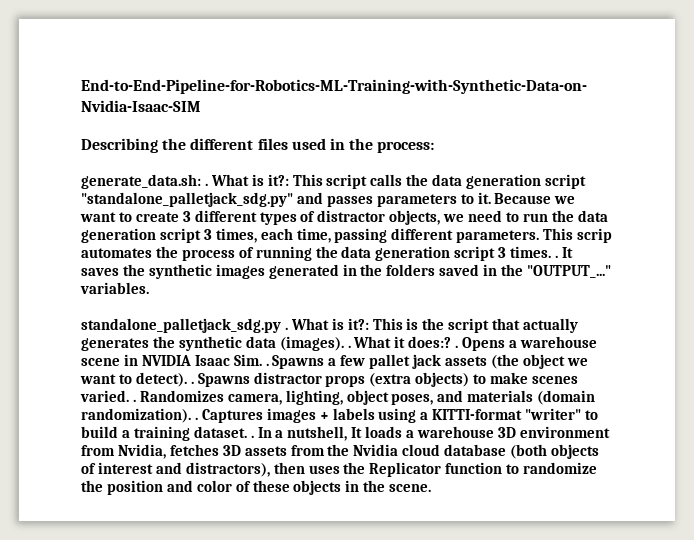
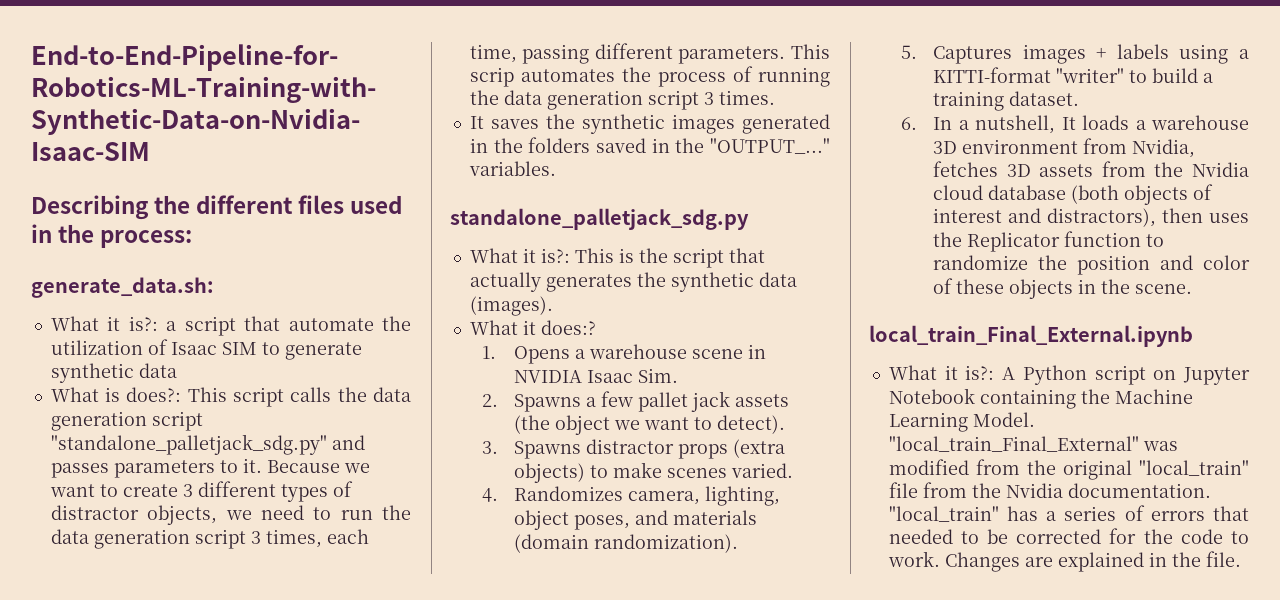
- generate_data.sh: . What is it?: This script calls the data generation script "standalone_palletjack_sdg.py" and passes parameters to it.
+ generate_data.sh:
+ What it is?: a script that automate the utilization of Isaac SIM to generate synthetic data
+ What is does?: This script calls the data generation script "standalone_palletjack_sdg.py" and passes parameters to it.
- This scrip automates the process of running the data generation script 3 times. . It saves the synthetic images generated in the folders saved in the "OUTPUT_..." variables.
+ This scrip automates the process of running the data generation script 3 times.
+ It saves the synthetic images generated in the folders saved in the "OUTPUT_..." variables.
- standalone_palletjack_sdg.py . What is it?:
+ standalone_palletjack_sdg.py
+ What it is?:
- This is the script that actually generates the synthetic data (images). . What it does:? . Opens a warehouse scene in NVIDIA Isaac Sim. . Spawns a few pallet jack assets (the object we want to detect). . Spawns distractor props (extra objects) to make scenes varied. . Randomizes camera, lighting, object poses, and materials (domain randomization). . Captures images + labels using a KITTI-format "writer" to build a training dataset. . In a nutshell, It loads a warehouse 3D environment from Nvidia, fetches 3D assets from the Nvidia cloud database (both objects of interest and distractors), then uses the Replicator function to randomize the position and color of these objects in the scene.
+ This is the script that actually generates the synthetic data (images).
+ What it does:?
+ 1. Opens a warehouse scene in NVIDIA Isaac Sim.
+ 2. Spawns a few pallet jack assets (the object we want to detect).
+ 3. Spawns distractor props (extra objects) to make scenes varied.
+ 4. Randomizes camera, lighting, object poses, and materials (domain randomization).
+ 5. Captures images + labels using a KITTI-format "writer" to build a training dataset.
+ 6. In a nutshell, It loads a warehouse 3D environment from Nvidia, fetches 3D assets from the Nvidia cloud database (both objects of interest and distractors), then uses the Replicator function to randomize the position and color of these objects in the scene.
+ local_train_Final_External.ipynb
+ What it is?: A Python script on Jupyter Notebook containing the Machine Learning Model. "local_train_Final_External" was modified from the original "local_train" file from the Nvidia documentation. "local_train" has a series of errors that needed to be corrected for the code to work. Changes are explained in the file.

